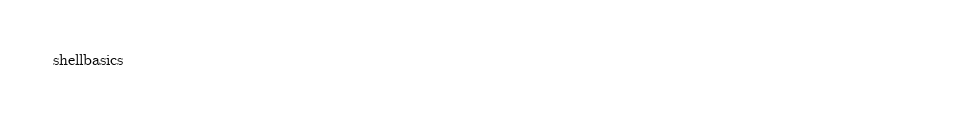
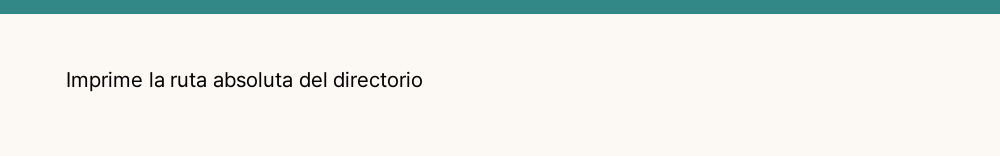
- shellbasics
+ Imprime la ruta absoluta del directorio

